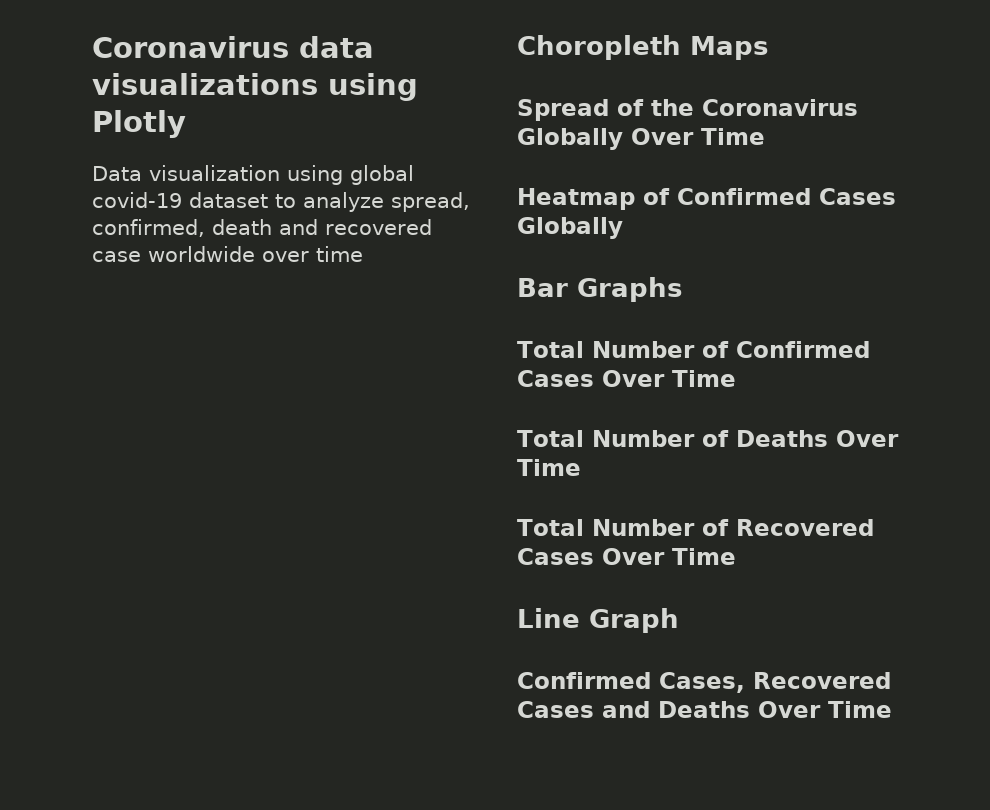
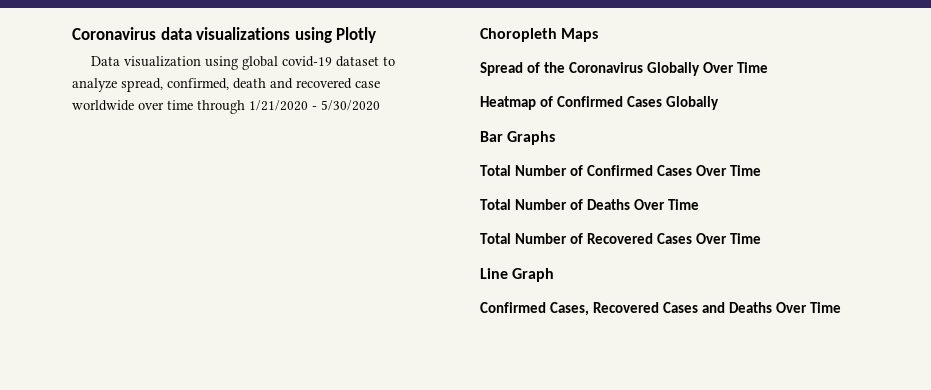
- Data visualization using global covid-19 dataset to analyze spread, confirmed, death and recovered case worldwide over time
+ Data visualization using global covid-19 dataset to analyze spread, confirmed, death and recovered case worldwide over time through 1/21/2020 - 5/30/2020

